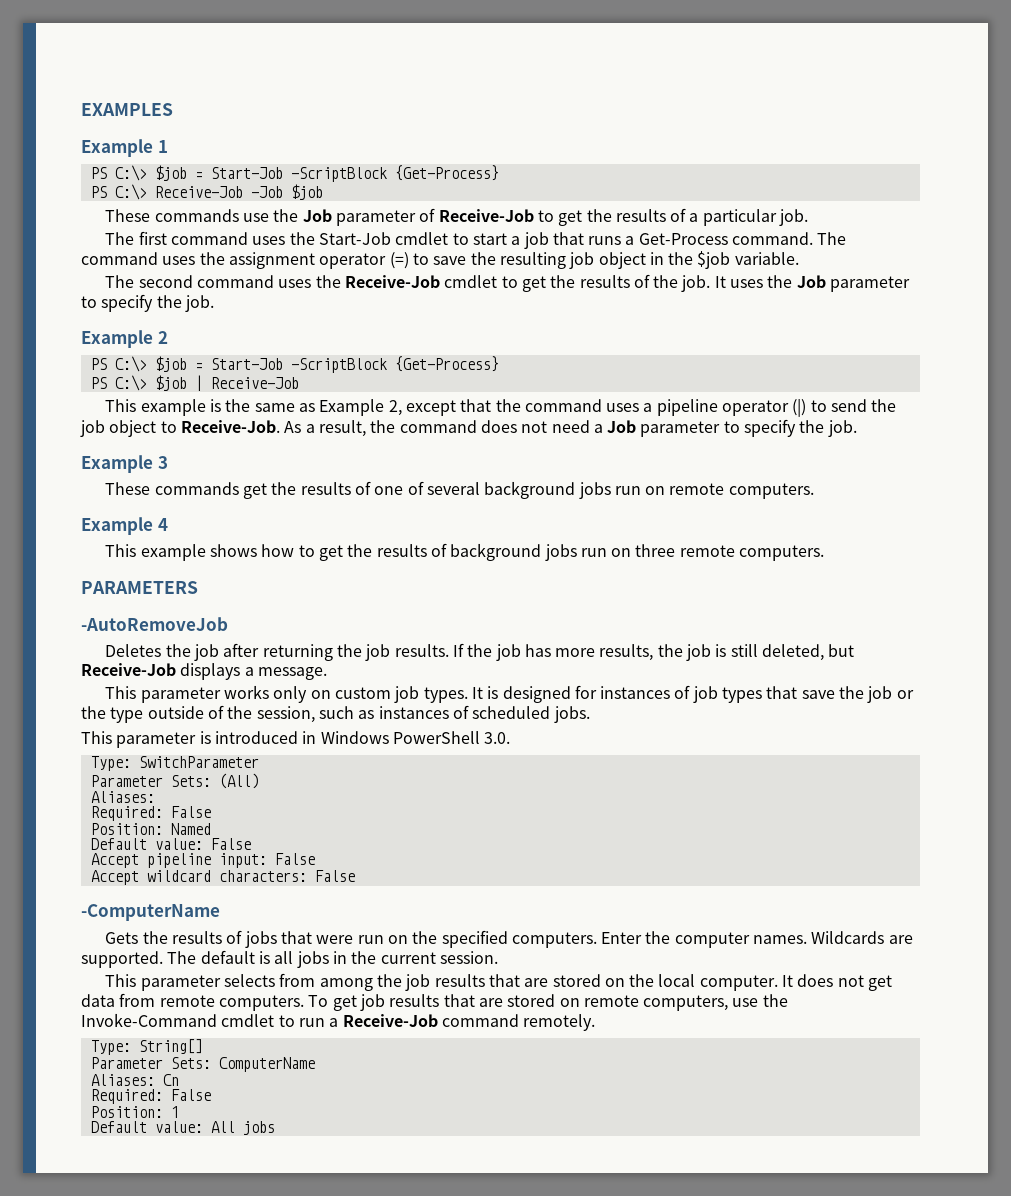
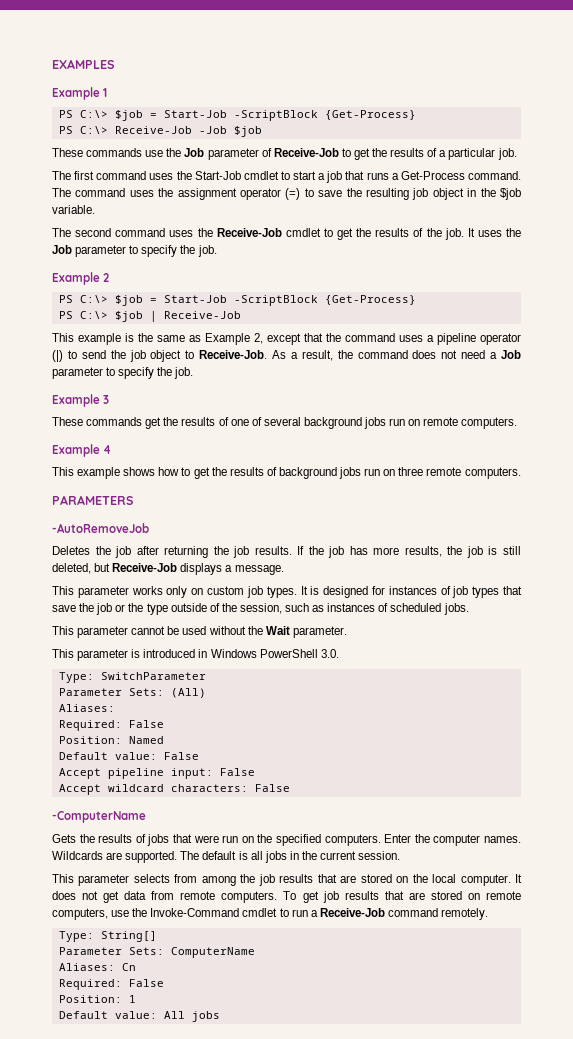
+ This parameter cannot be used without the Wait parameter.

